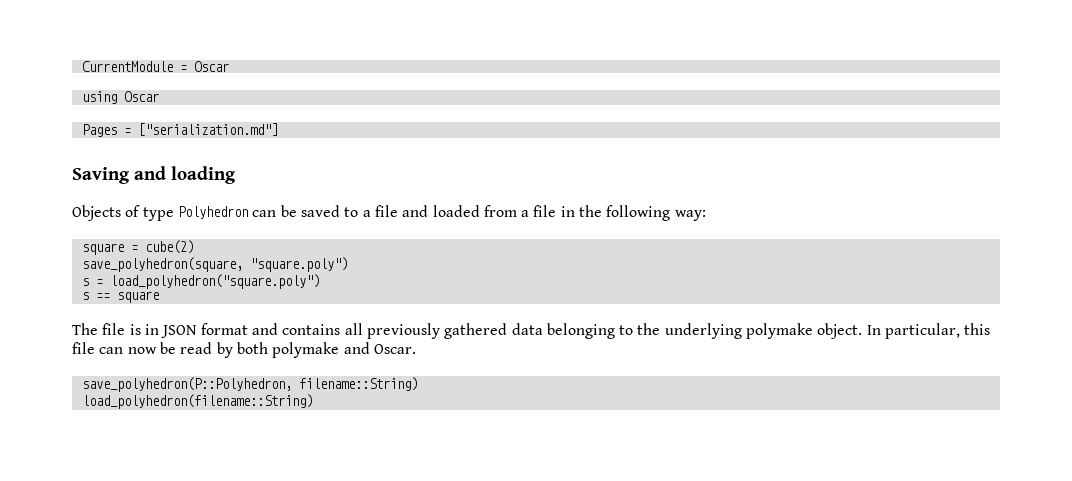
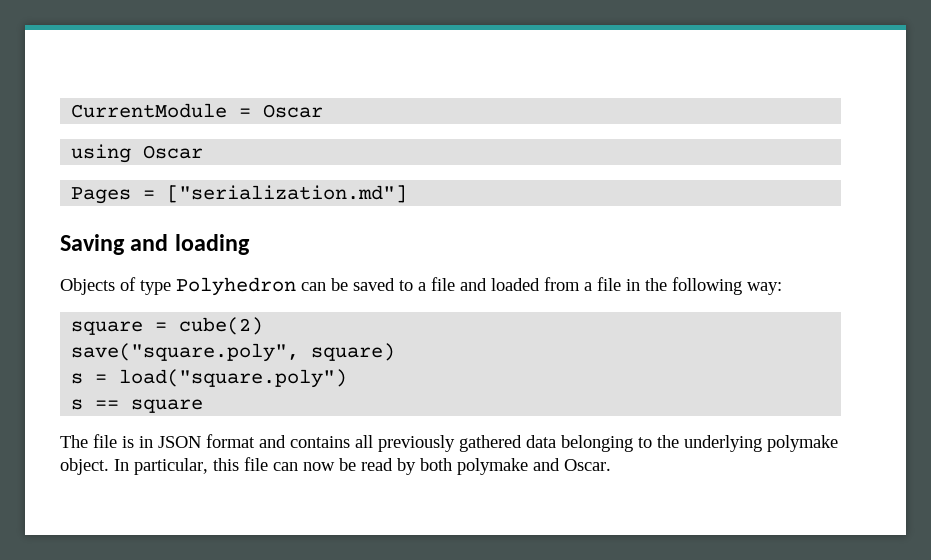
- save_polyhedron(square, "square.poly")
+ save("square.poly", square)
- s = load_polyhedron("square.poly")
+ s = load("square.poly")
- save_polyhedron(P::Polyhedron, filename::String)
- load_polyhedron(filename::String)

